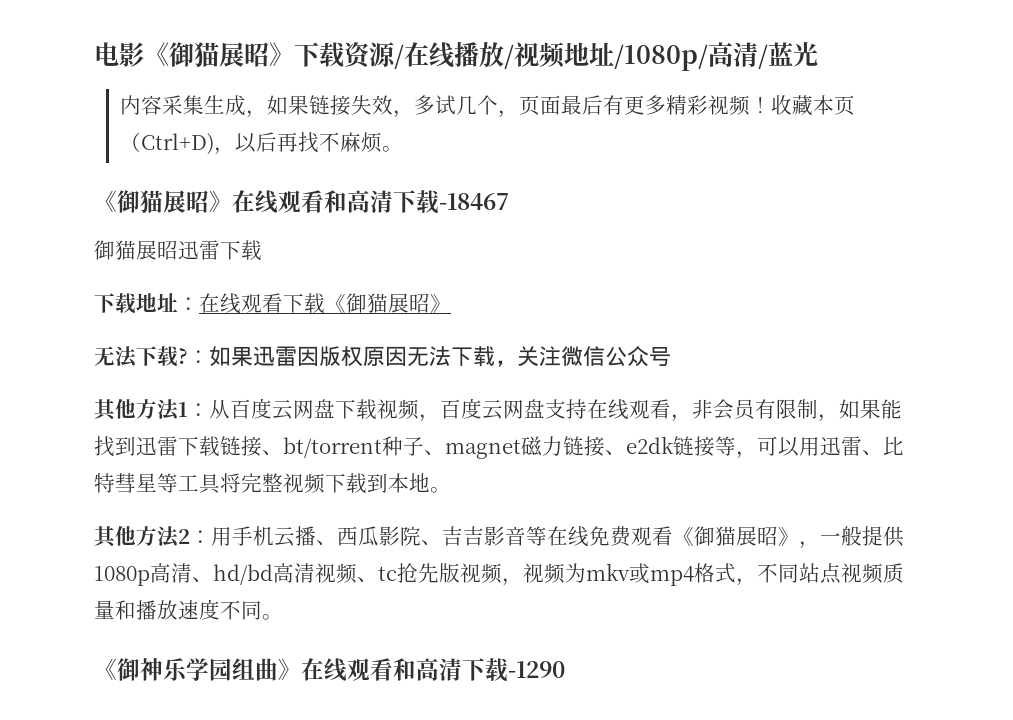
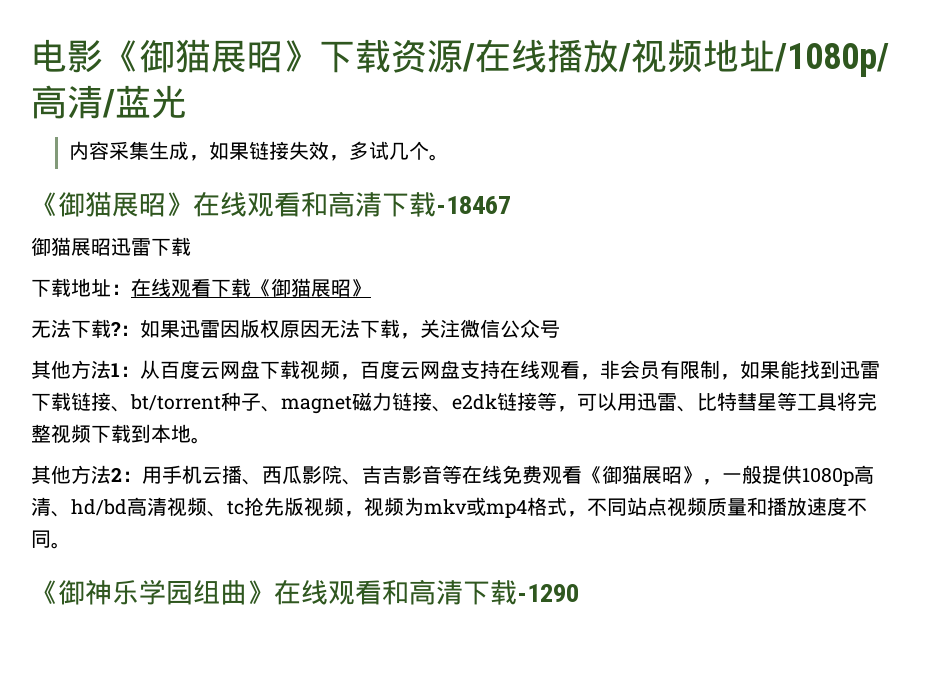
- 内容采集生成，如果链接失效，多试几个，页面最后有更多精彩视频！收藏本页（Ctrl+D)，以后再找不麻烦。
+ 内容采集生成，如果链接失效，多试几个。

